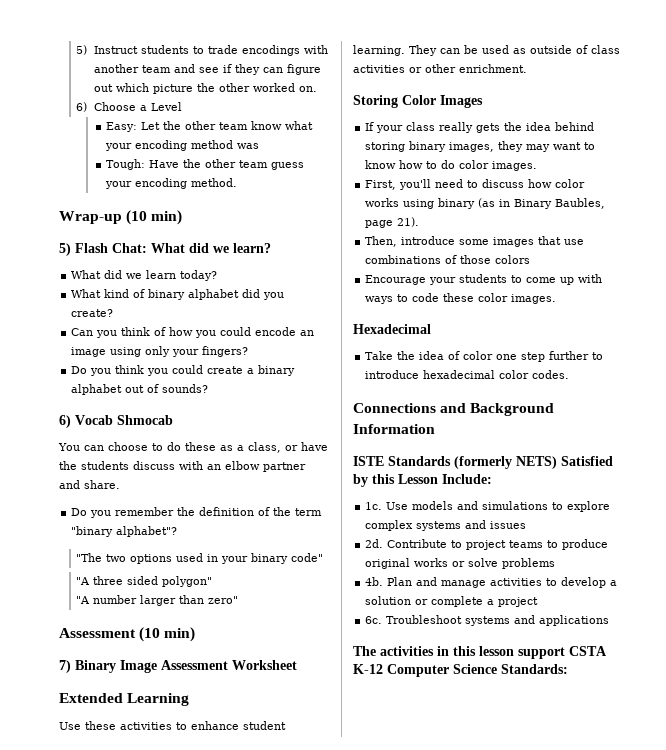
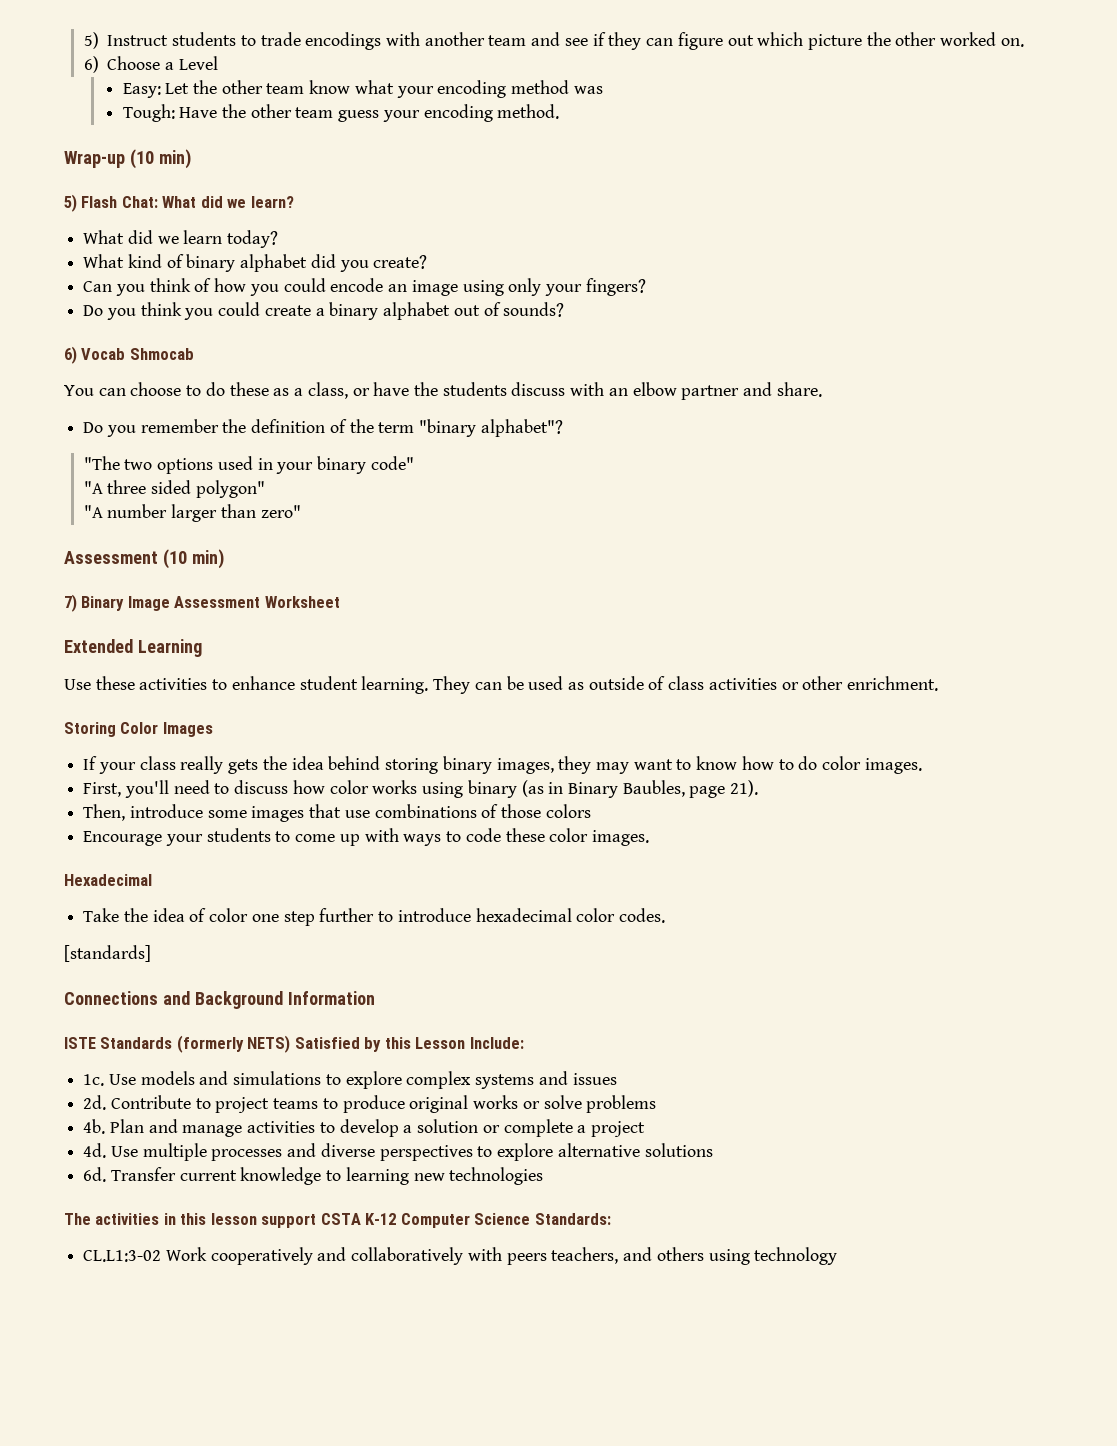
+ [standards]
- 6c. Troubleshoot systems and applications
+ 4d. Use multiple processes and diverse perspectives to explore alternative solutions
+ 6d. Transfer current knowledge to learning new technologies
+ CL.L1:3-02 Work cooperatively and collaboratively with peers teachers, and others using technology

